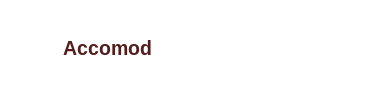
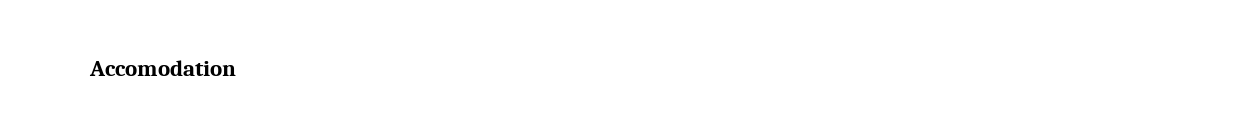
- Accomod
+ Accomodation

